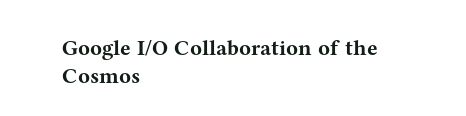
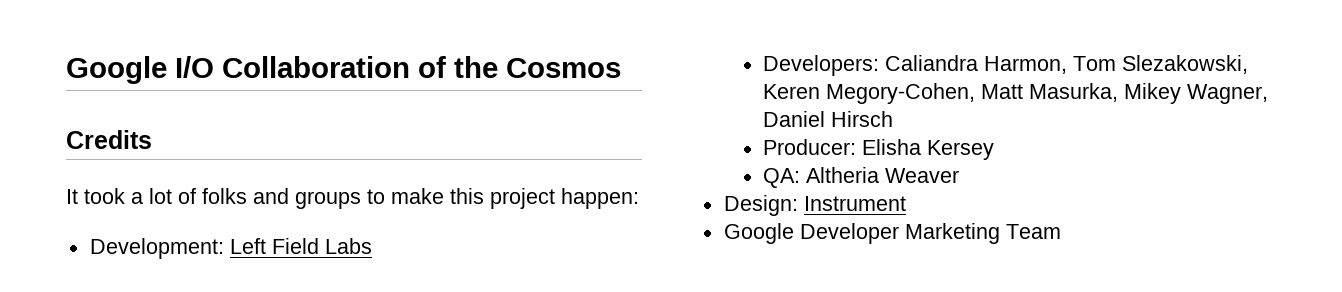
+ Credits
+ It took a lot of folks and groups to make this project happen:
+ Development: Left Field Labs
+ Developers: Caliandra Harmon, Tom Slezakowski, Keren Megory-Cohen, Matt Masurka, Mikey Wagner, Daniel Hirsch
+ Producer: Elisha Kersey
+ QA: Altheria Weaver
+ Design: Instrument
+ Google Developer Marketing Team

